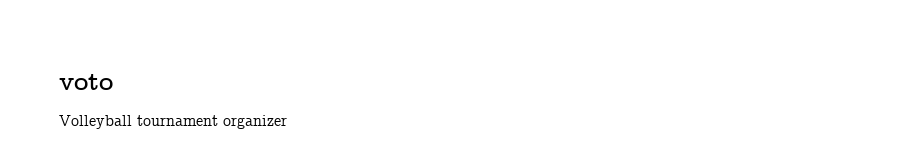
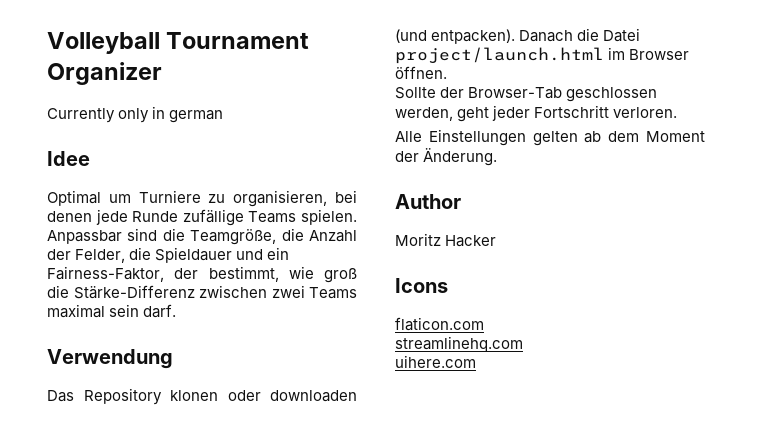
- voto
- Volleyball tournament organizer
+ Volleyball Tournament Organizer
+ Currently only in german
+ Idee
+ Optimal um Turniere zu organisieren, bei denen jede Runde zufällige Teams spielen. Anpassbar sind die Teamgröße, die Anzahl der Felder, die Spieldauer und ein Fairness-Faktor, der bestimmt, wie groß die Stärke-Differenz zwischen zwei Teams maximal sein darf.
+ Verwendung
+ Das Repository klonen oder downloaden (und entpacken). Danach die Datei project/launch.html im Browser öffnen.
+ Sollte der Browser-Tab geschlossen werden, geht jeder Fortschritt verloren.
+ Alle Einstellungen gelten ab dem Moment der Änderung.
+ Author
+ Moritz Hacker
+ Icons
+ flaticon.com
+ streamlinehq.com
+ uihere.com

